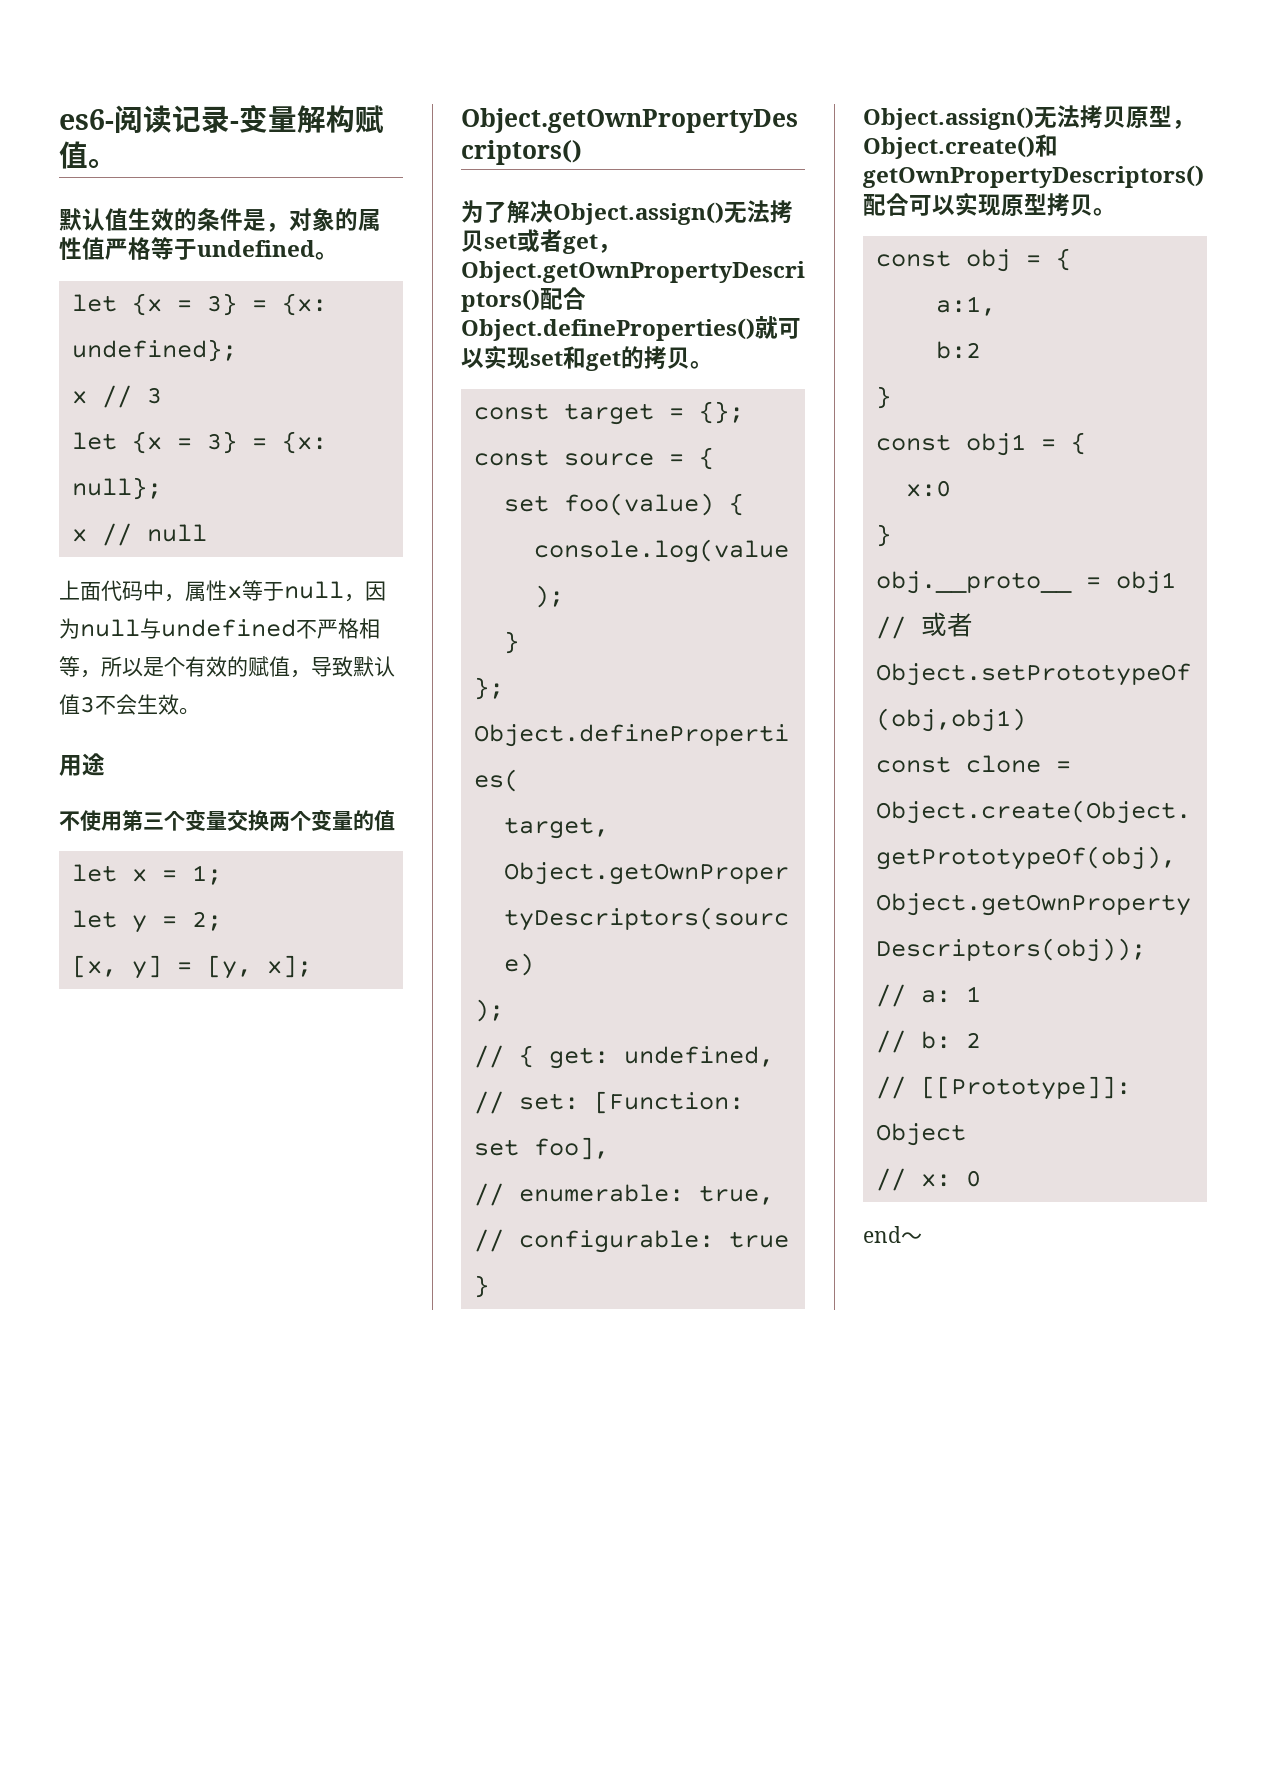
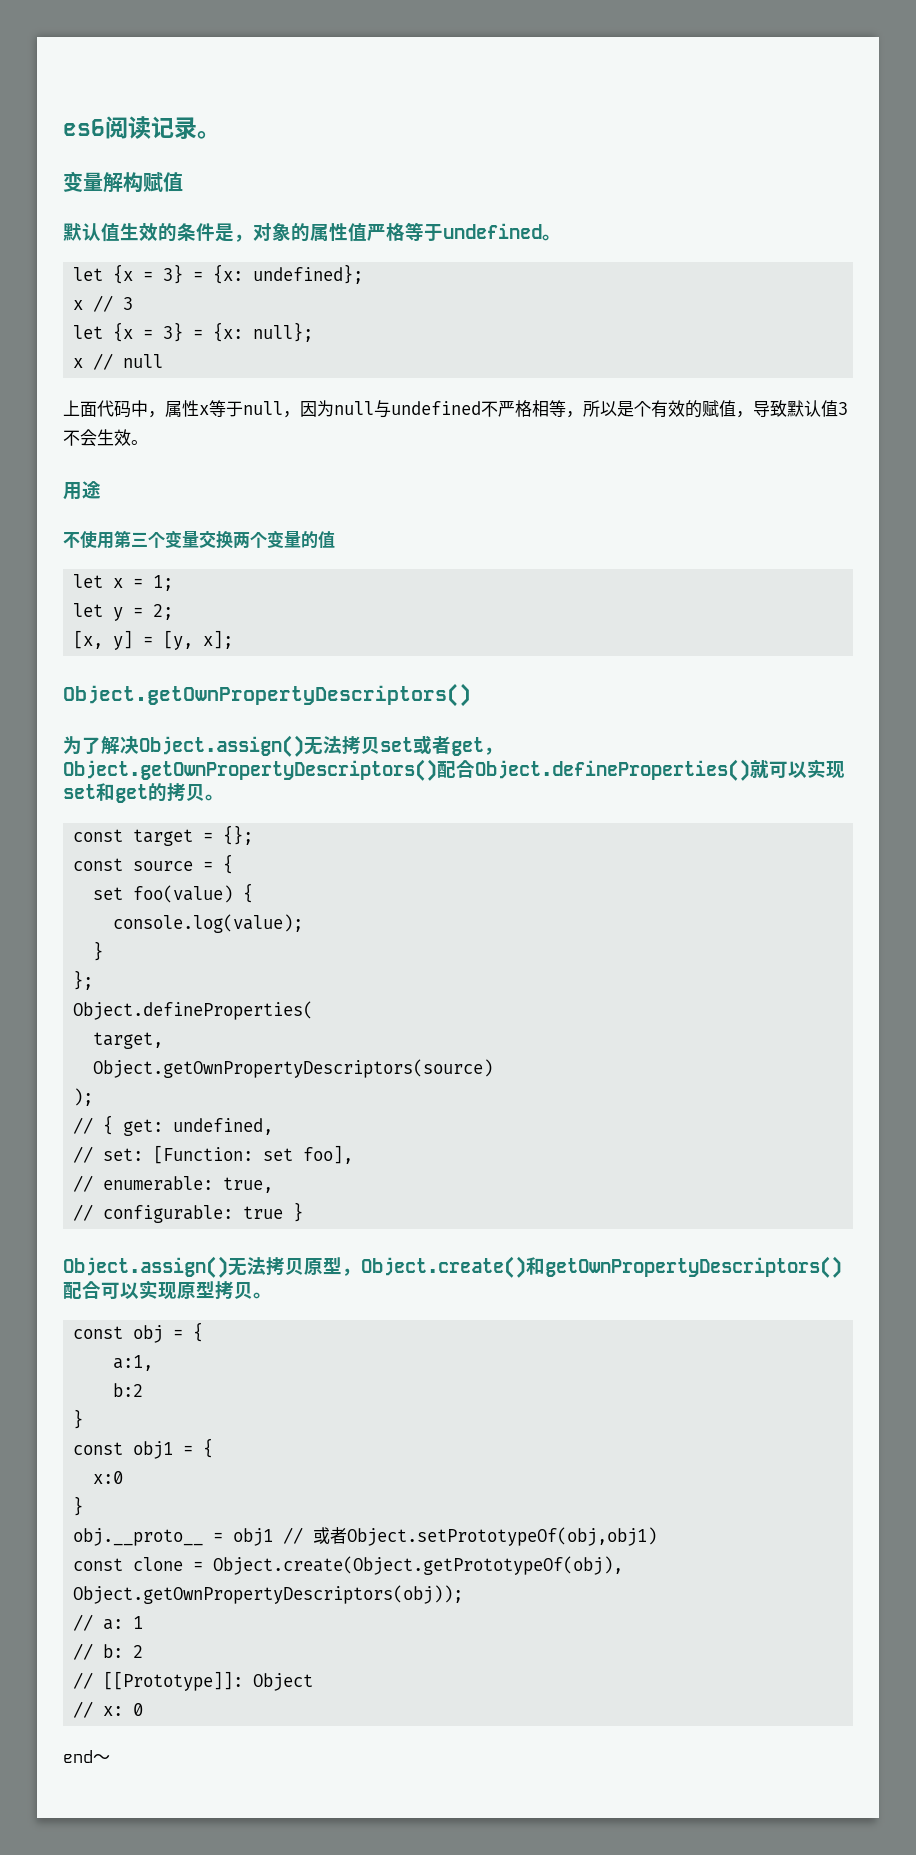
- es6-阅读记录-变量解构赋值。
+ es6阅读记录。
+ 变量解构赋值

